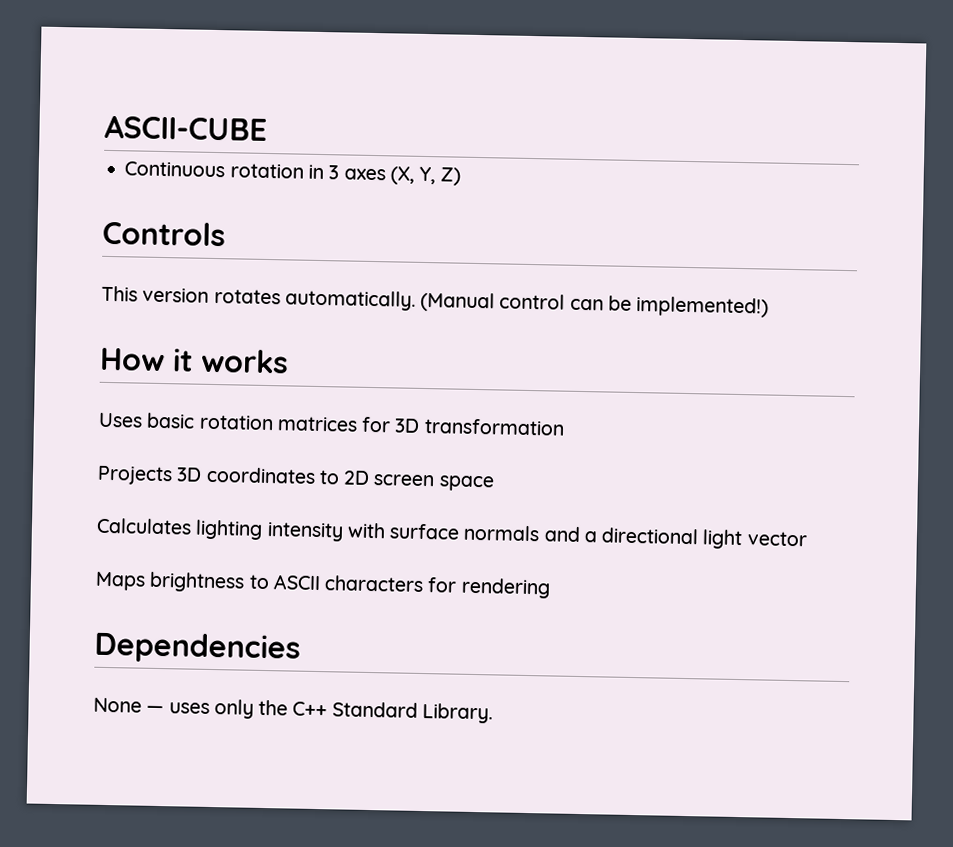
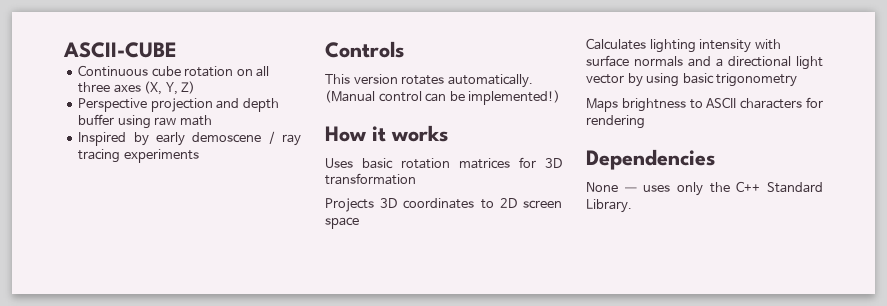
- Continuous rotation in 3 axes (X, Y, Z)
+ Continuous cube rotation on all three axes (X, Y, Z)
+ Perspective projection and depth buffer using raw math
+ Inspired by early demoscene / ray tracing experiments
- Calculates lighting intensity with surface normals and a directional light vector
+ Calculates lighting intensity with surface normals and a directional light vector by using basic trigonometry

